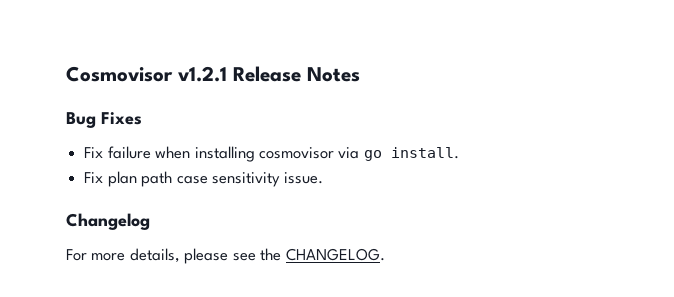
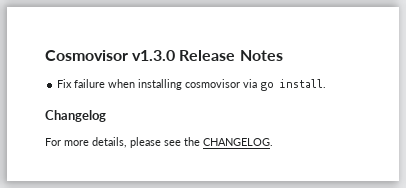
- Cosmovisor v1.2.1 Release Notes
+ Cosmovisor v1.3.0 Release Notes
- Bug Fixes
- Fix plan path case sensitivity issue.

